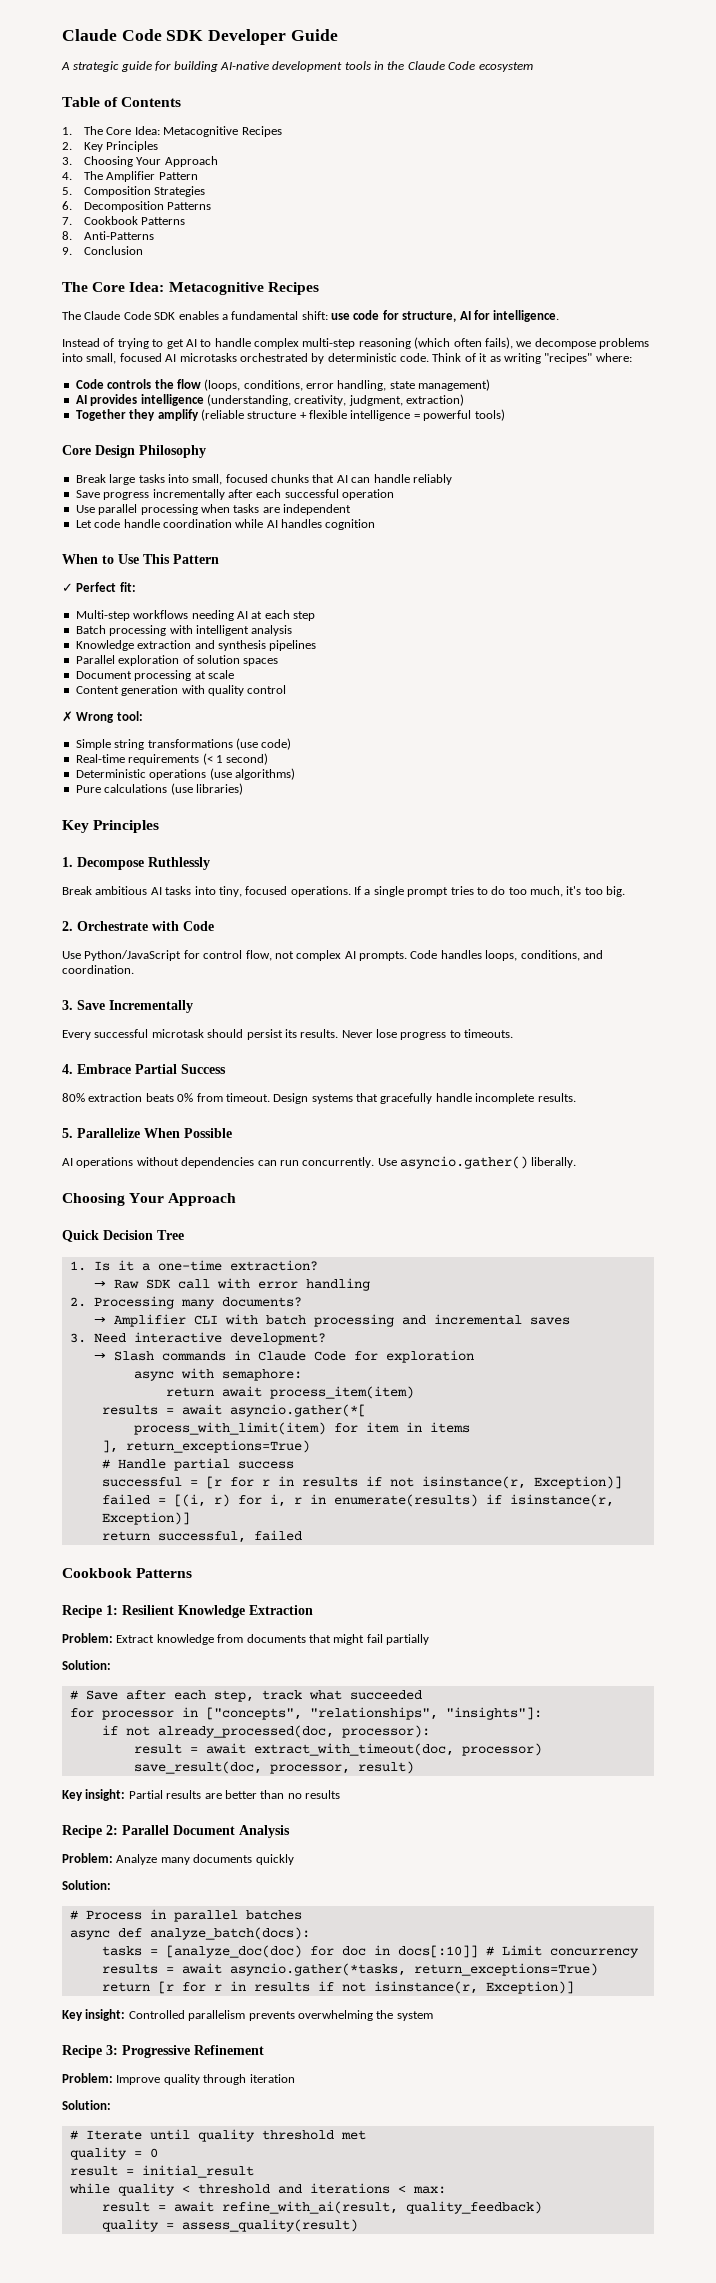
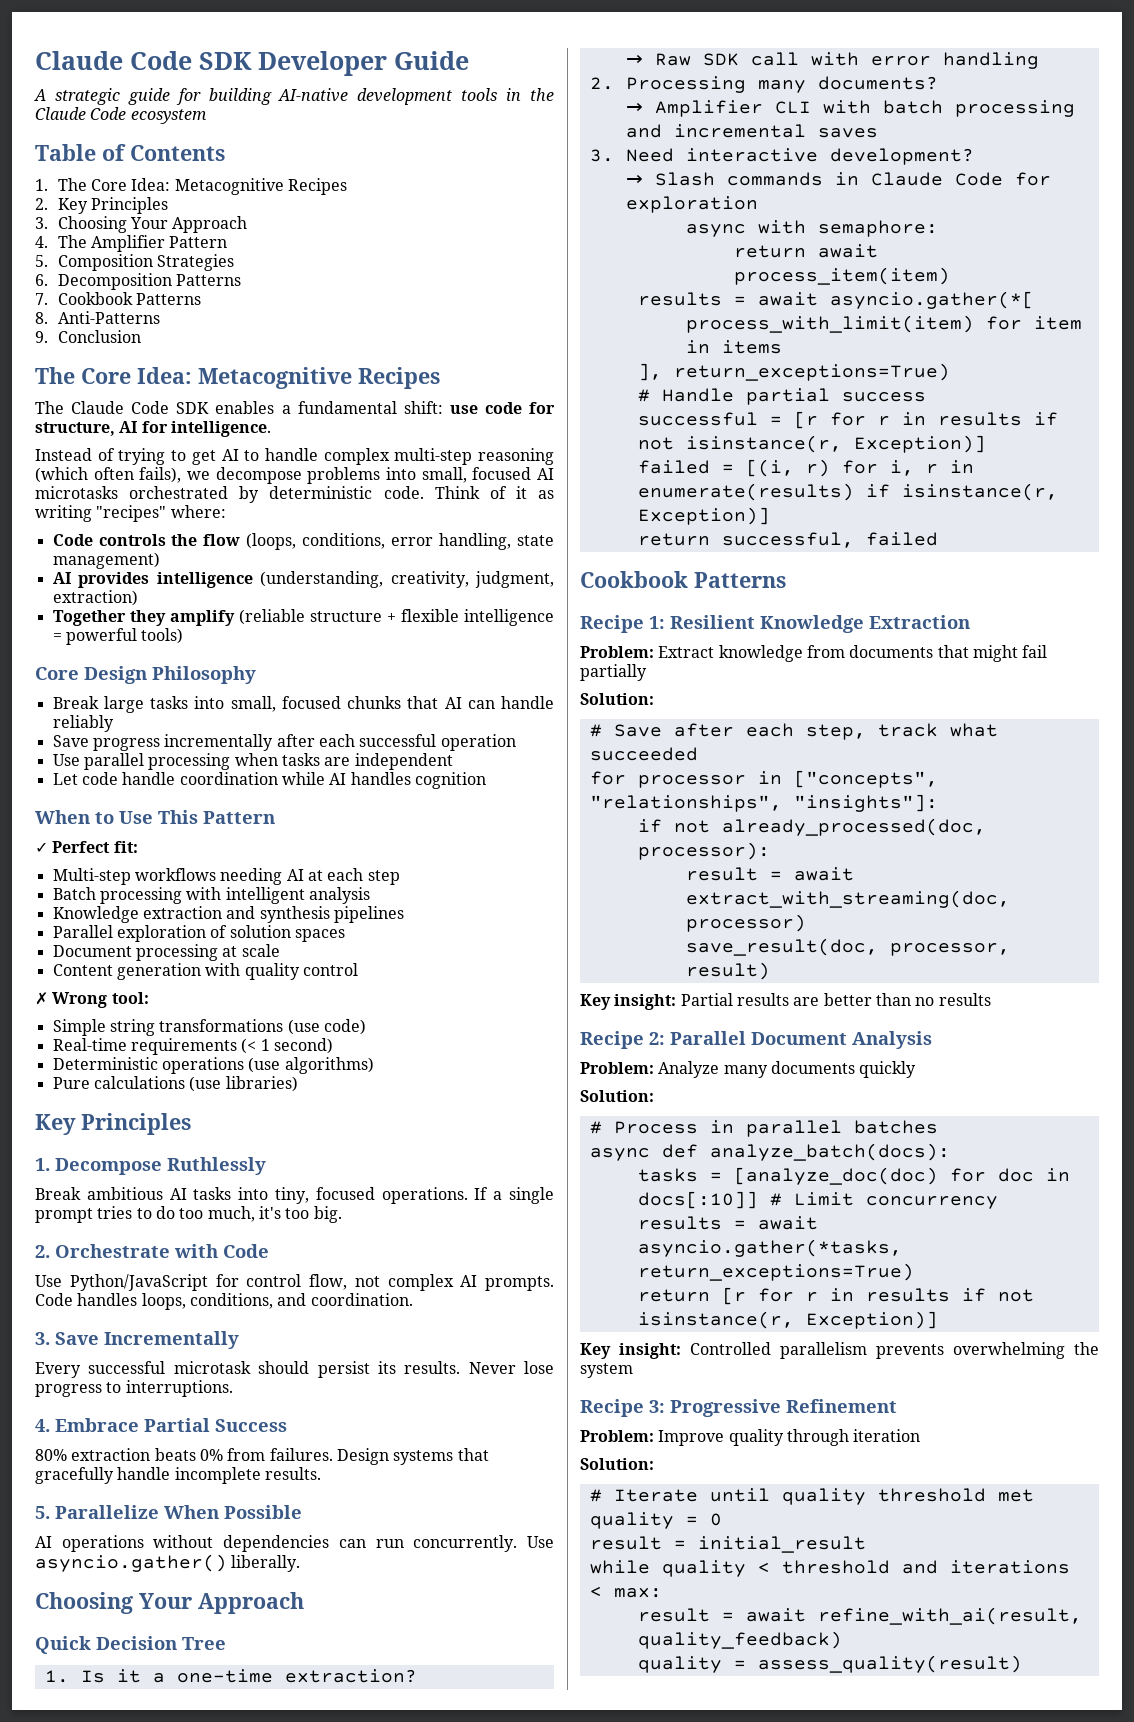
- Never lose progress to timeouts.
+ Never lose progress to interruptions.
- 80% extraction beats 0% from timeout.
+ 80% extraction beats 0% from failures.
- result = await extract_with_timeout(doc, processor)
+ result = await extract_with_streaming(doc, processor)

